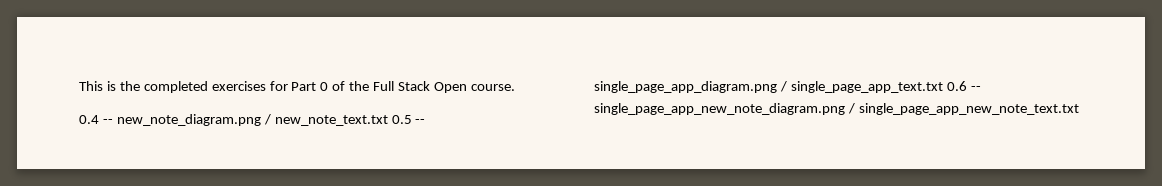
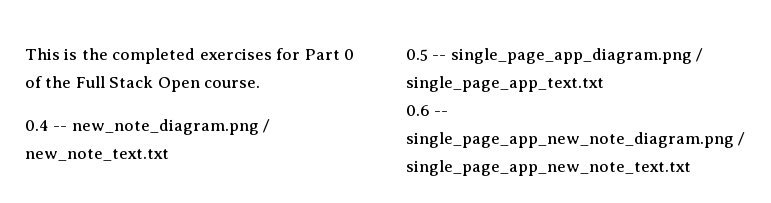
- 0.4 -- new_note_diagram.png / new_note_text.txt 0.5 -- single_page_app_diagram.png / single_page_app_text.txt 0.6 -- single_page_app_new_note_diagram.png / single_page_app_new_note_text.txt
+ 0.4 -- new_note_diagram.png / new_note_text.txt
+ 0.5 -- single_page_app_diagram.png / single_page_app_text.txt
+ 0.6 -- single_page_app_new_note_diagram.png / single_page_app_new_note_text.txt

